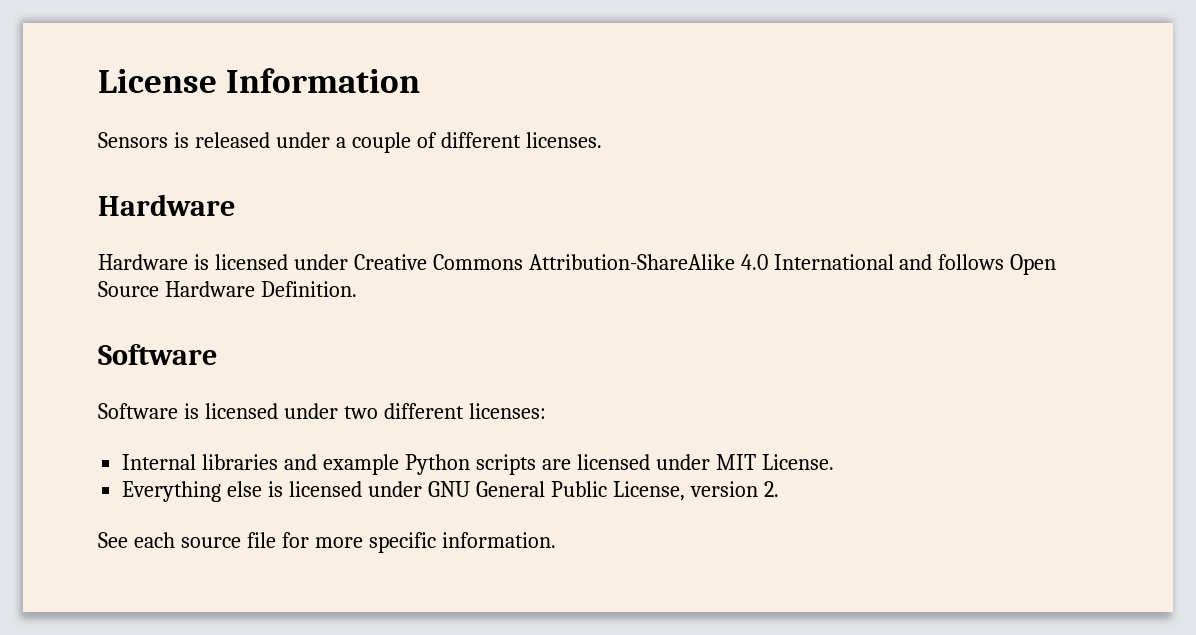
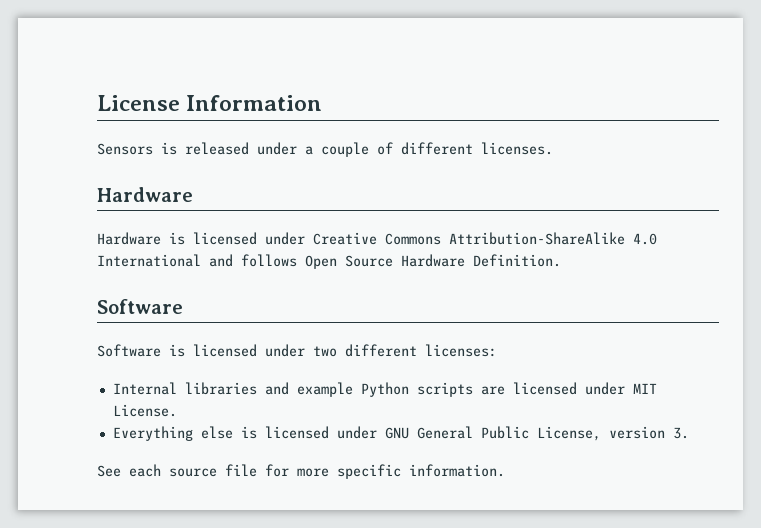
- Everything else is licensed under GNU General Public License, version 2.
+ Everything else is licensed under GNU General Public License, version 3.

